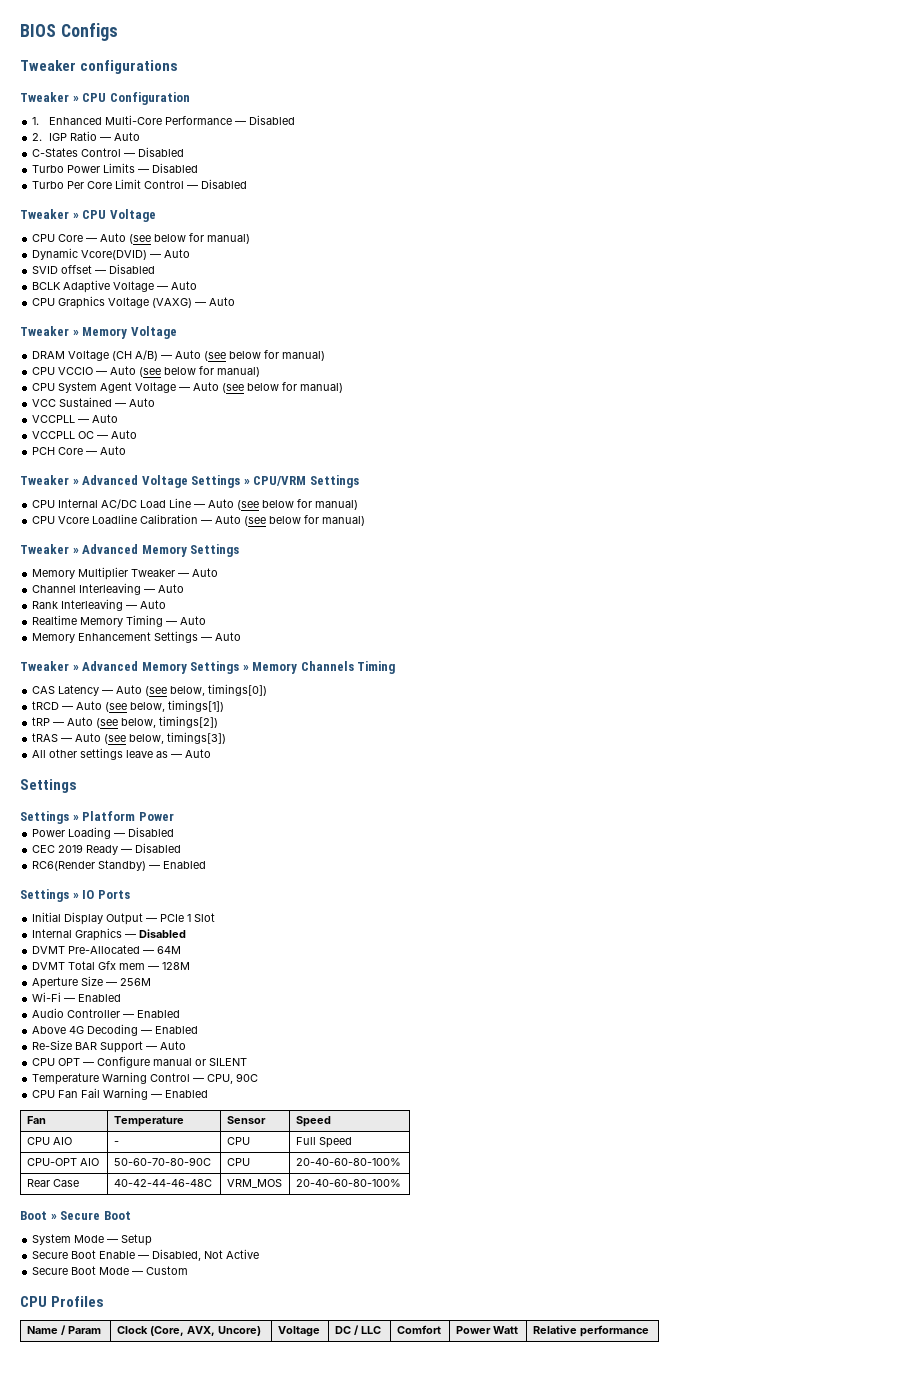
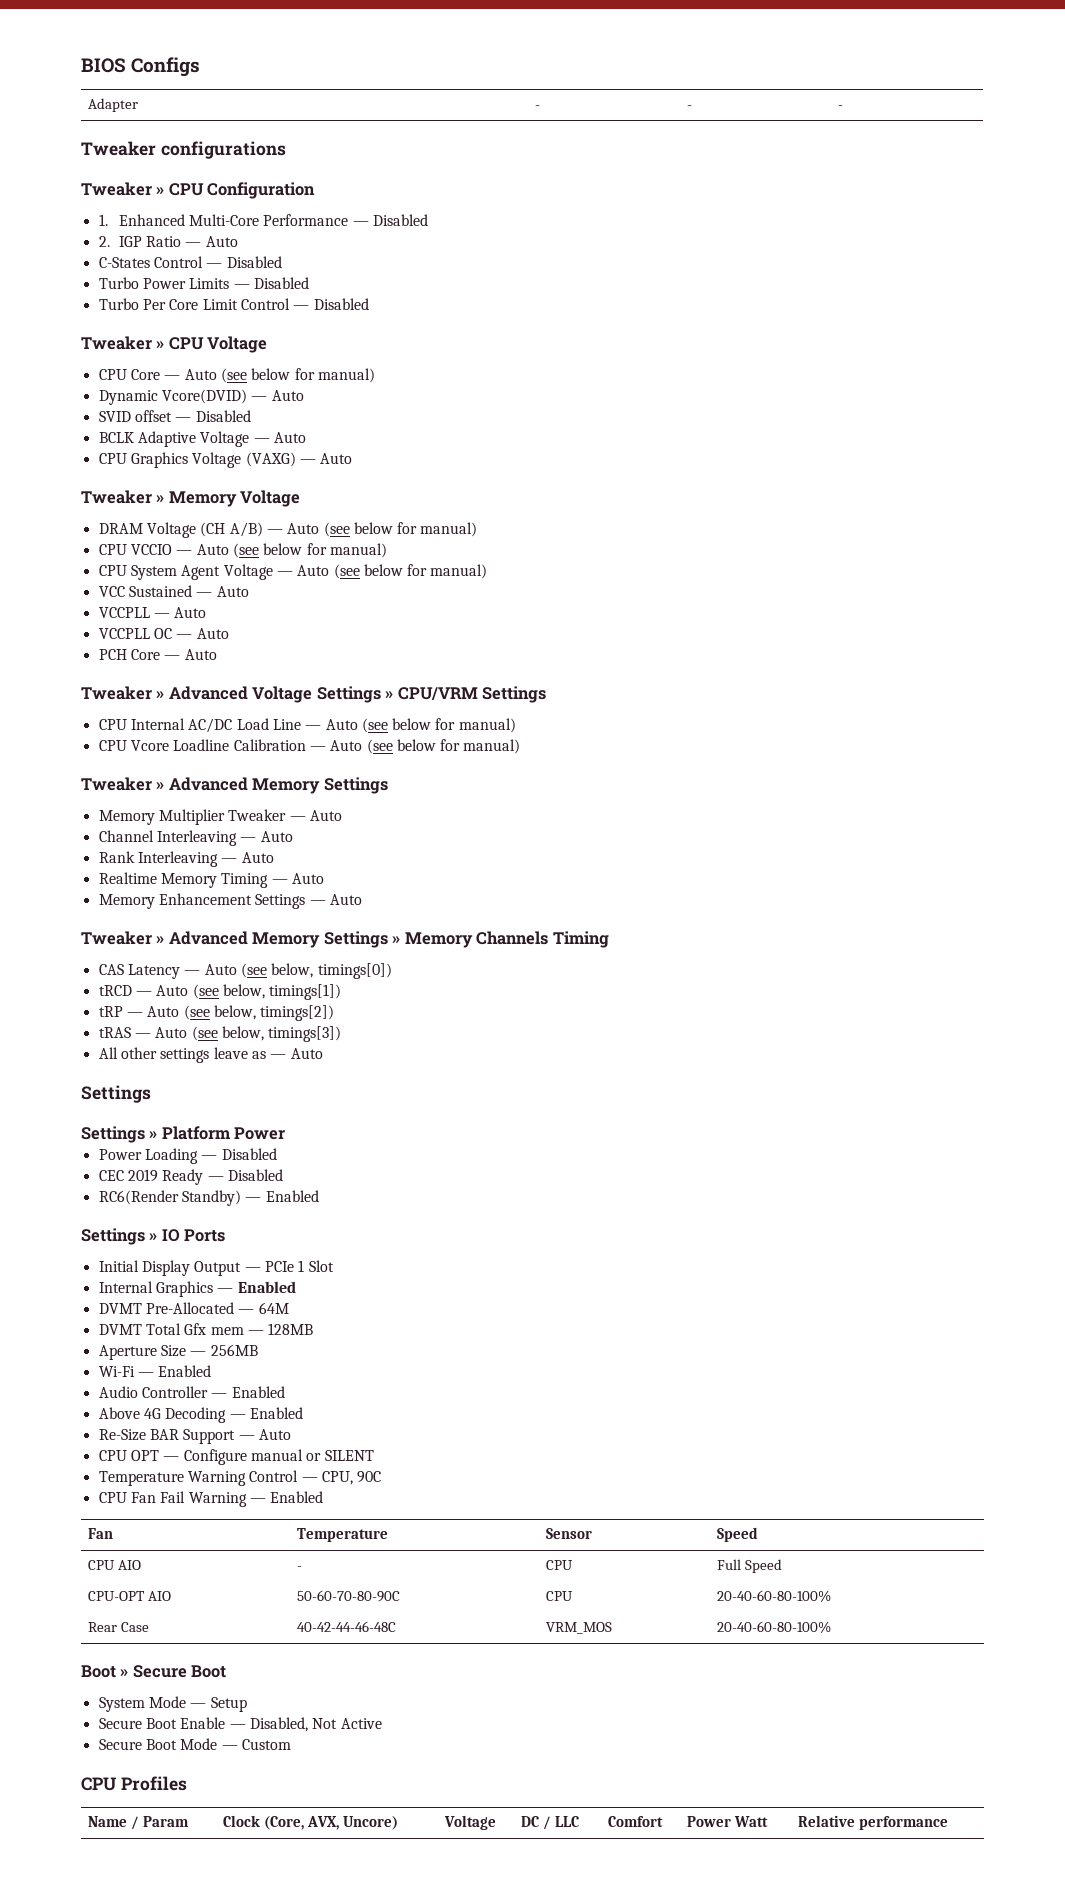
+ Adapter | - | - | -
- Internal Graphics — Disabled
+ Internal Graphics — Enabled
- DVMT Total Gfx mem — 128M
+ DVMT Total Gfx mem — 128MB
- Aperture Size — 256M
+ Aperture Size — 256MB

